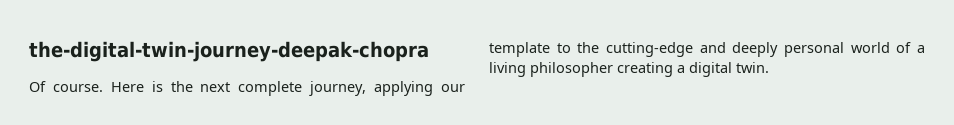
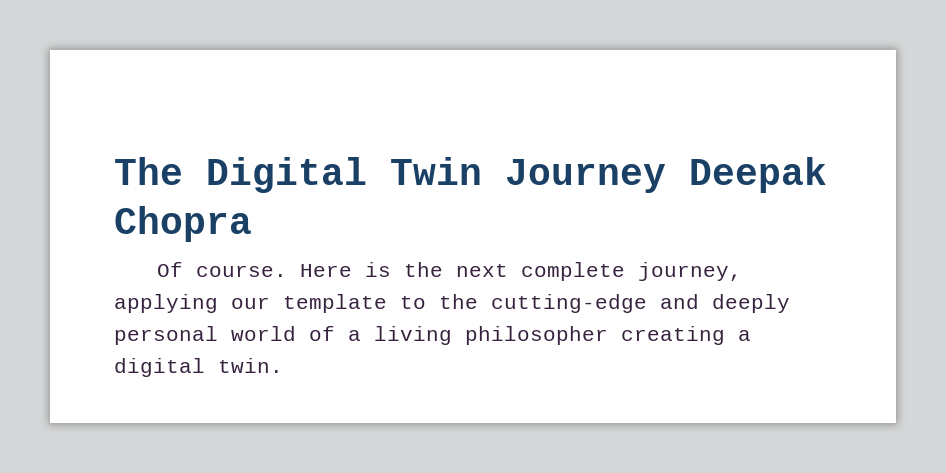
- the-digital-twin-journey-deepak-chopra
+ The Digital Twin Journey Deepak Chopra

